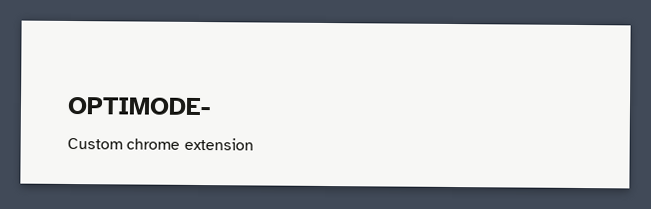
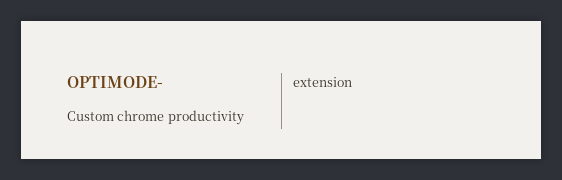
- Custom chrome extension
+ Custom chrome productivity extension

